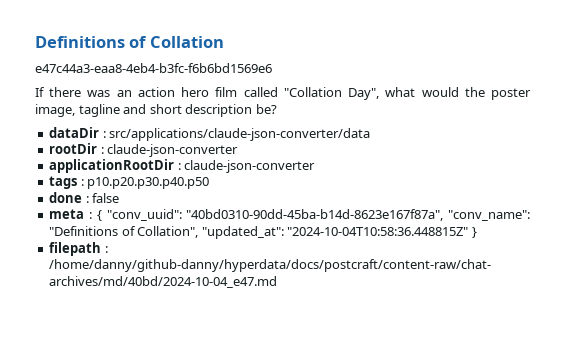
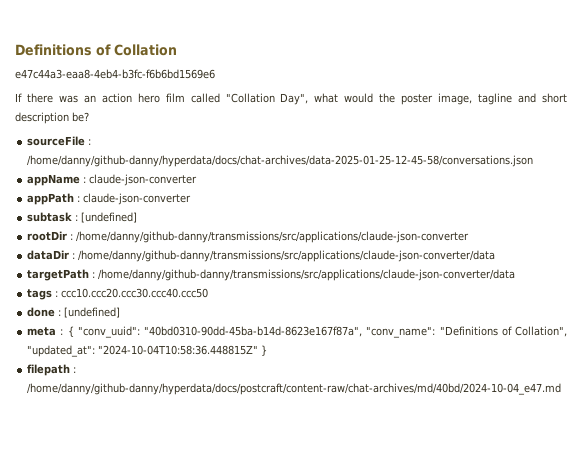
- dataDir : src/applications/claude-json-converter/data
- rootDir : claude-json-converter
- applicationRootDir : claude-json-converter
+ sourceFile : /home/danny/github-danny/hyperdata/docs/chat-archives/data-2025-01-25-12-45-58/conversations.json
+ appName : claude-json-converter
+ appPath : claude-json-converter
+ subtask : [undefined]
+ rootDir : /home/danny/github-danny/transmissions/src/applications/claude-json-converter
+ dataDir : /home/danny/github-danny/transmissions/src/applications/claude-json-converter/data
+ targetPath : /home/danny/github-danny/transmissions/src/applications/claude-json-converter/data
- tags : p10.p20.p30.p40.p50
+ tags : ccc10.ccc20.ccc30.ccc40.ccc50
- done : false
+ done : [undefined]

